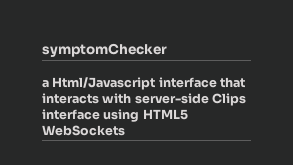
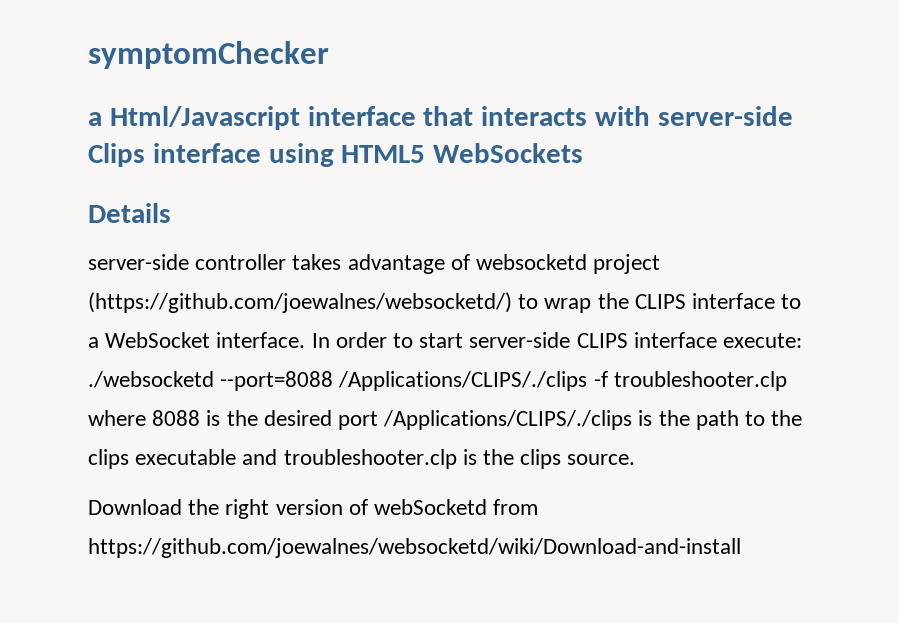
+ Details
+ server-side controller takes advantage of websocketd project (https://github.com/joewalnes/websocketd/) to wrap the CLIPS interface to a WebSocket interface. In order to start server-side CLIPS interface execute: ./websocketd --port=8088 /Applications/CLIPS/./clips -f troubleshooter.clp where 8088 is the desired port /Applications/CLIPS/./clips is the path to the clips executable and troubleshooter.clp is the clips source.
+ Download the right version of webSocketd from https://github.com/joewalnes/websocketd/wiki/Download-and-install

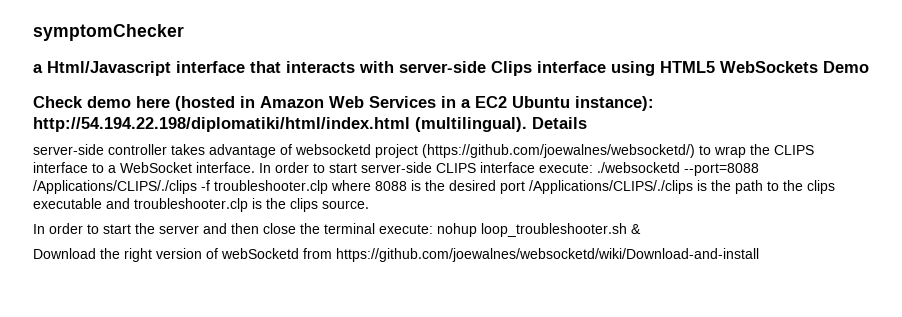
- a Html/Javascript interface that interacts with server-side Clips interface using HTML5 WebSockets
- Details
+ a Html/Javascript interface that interacts with server-side Clips interface using HTML5 WebSockets Demo
+ Check demo here (hosted in Amazon Web Services in a EC2 Ubuntu instance): http://54.194.22.198/diplomatiki/html/index.html (multilingual). Details
+ In order to start the server and then close the terminal execute: nohup loop_troubleshooter.sh &

